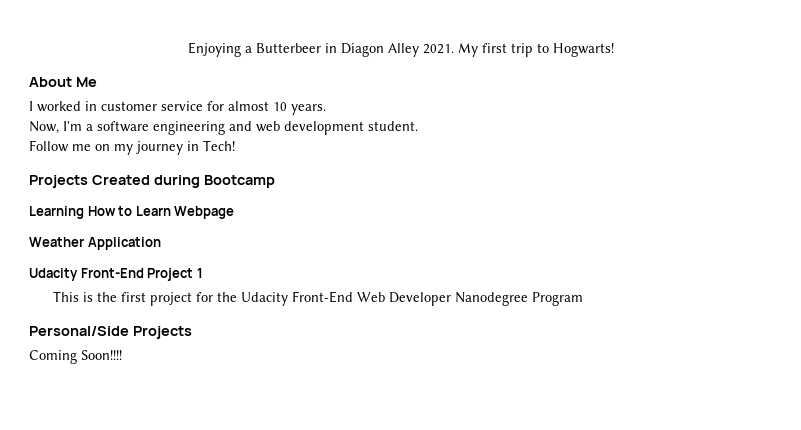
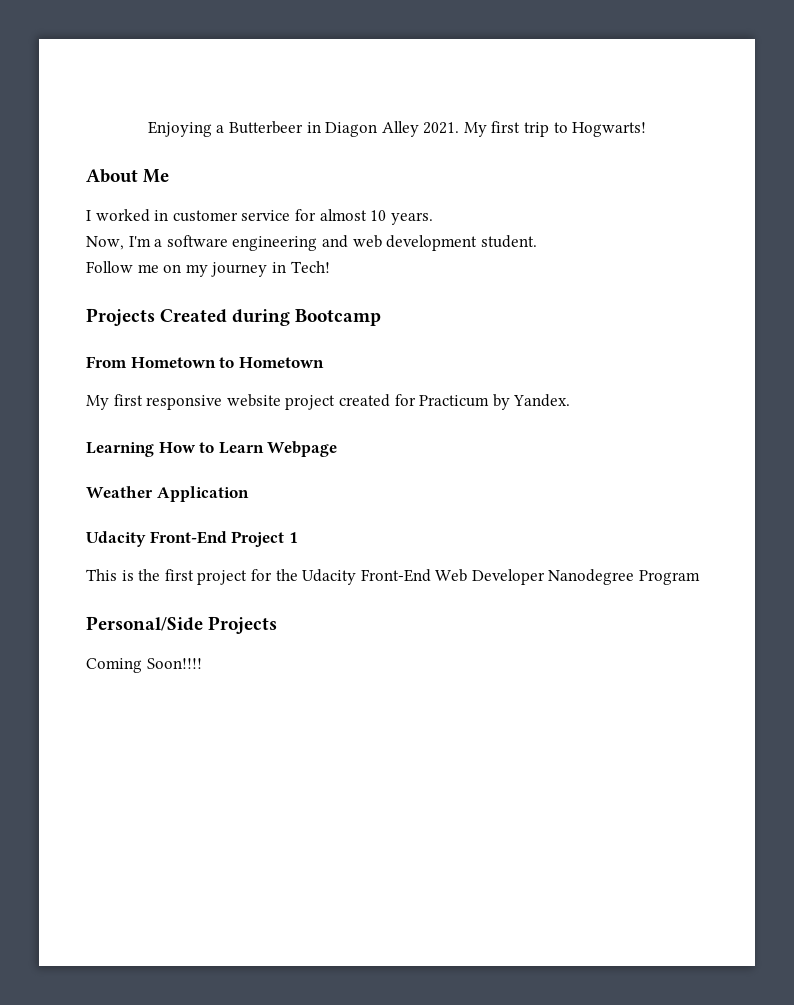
+ From Hometown to Hometown
+ My first responsive website project created for Practicum by Yandex.

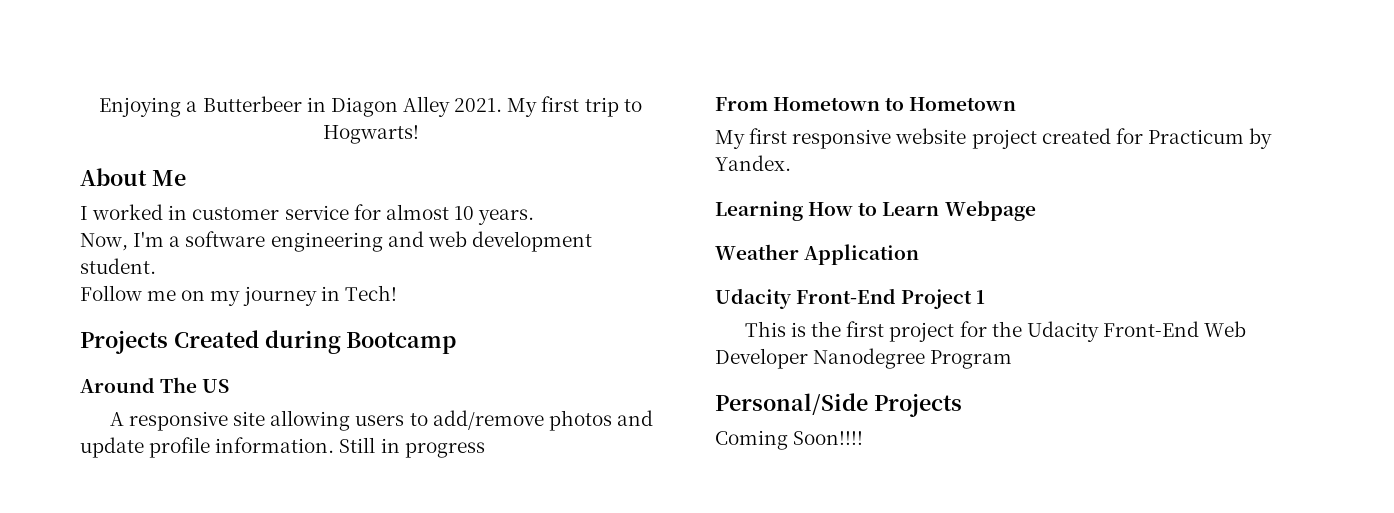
+ Around The US
+ A responsive site allowing users to add/remove photos and update profile information. Still in progress

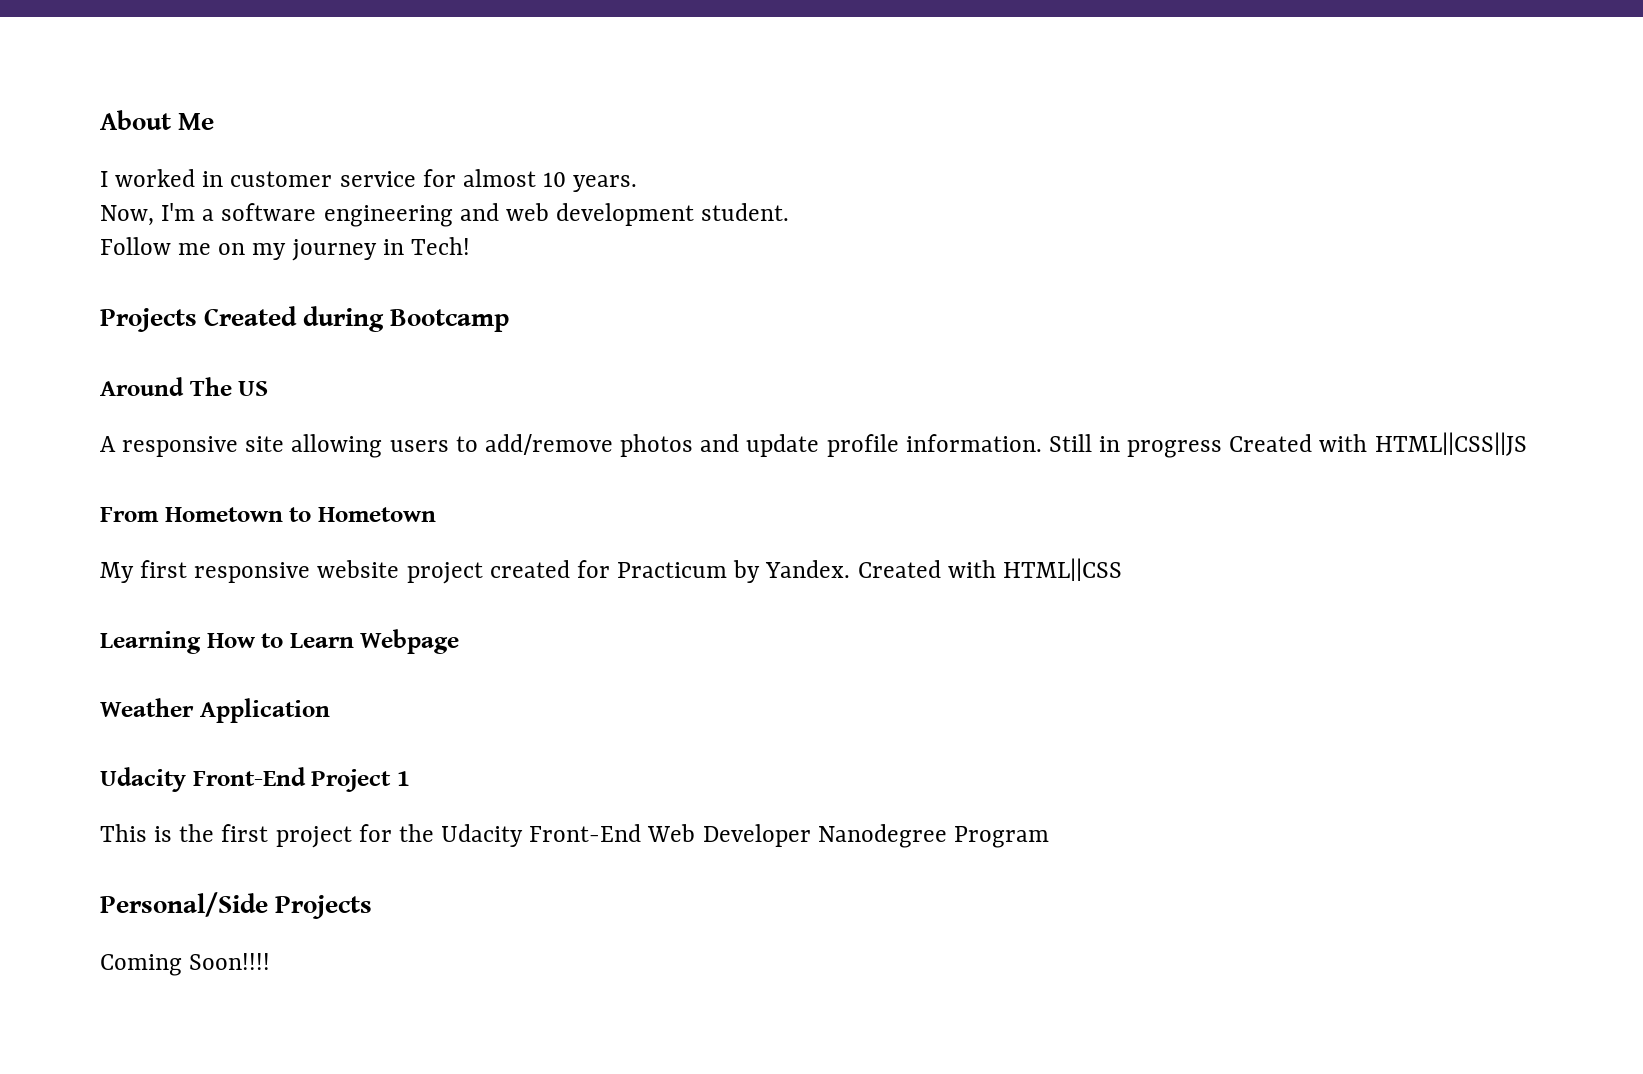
- Enjoying a Butterbeer in Diagon Alley 2021. My first trip to Hogwarts!
- Still in progress
+ Still in progress Created with HTML||CSS||JS
+ Created with HTML||CSS

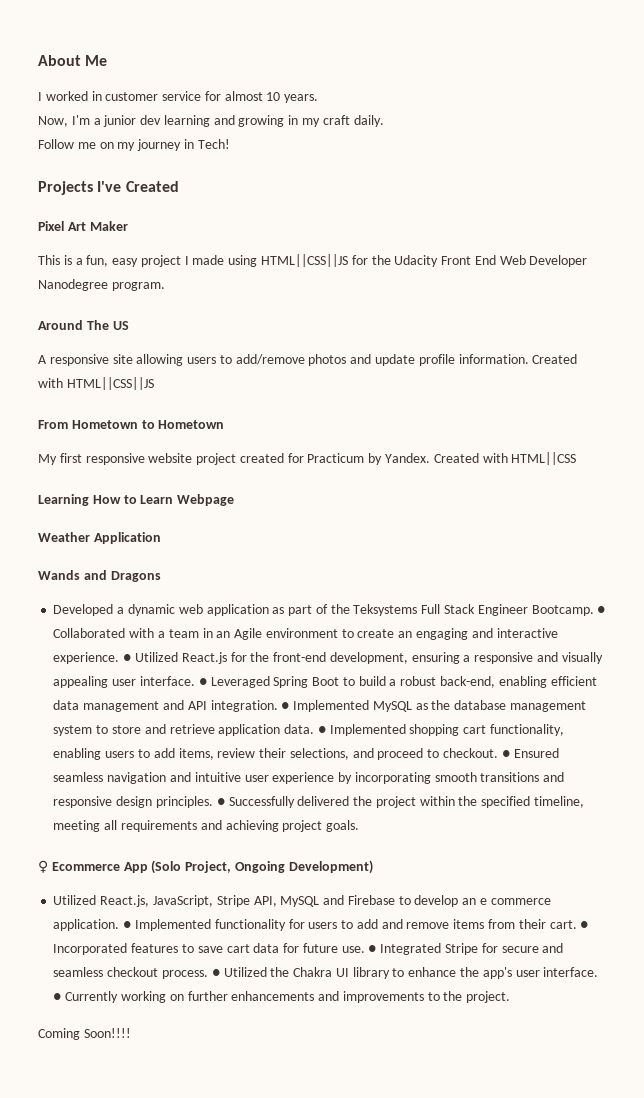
- Now, I'm a software engineering and web development student.
+ Now, I'm a junior dev learning and growing in my craft daily.
- Projects Created during Bootcamp
+ Projects I've Created
+ Pixel Art Maker
+ This is a fun, easy project I made using HTML||CSS||JS for the Udacity Front End Web Developer Nanodegree program.
- Still in progress Created with HTML||CSS||JS
+ Created with HTML||CSS||JS
- Udacity Front-End Project 1
- This is the first project for the Udacity Front-End Web Developer Nanodegree Program
- Personal/Side Projects
+ Wands and Dragons
+ Developed a dynamic web application as part of the Teksystems Full Stack Engineer Bootcamp. ● Collaborated with a team in an Agile environment to create an engaging and interactive experience. ● Utilized React.js for the front-end development, ensuring a responsive and visually appealing user interface. ● Leveraged Spring Boot to build a robust back-end, enabling efficient data management and API integration. ● Implemented MySQL as the database management system to store and retrieve application data. ● Implemented shopping cart functionality, enabling users to add items, review their selections, and proceed to checkout. ● Ensured seamless navigation and intuitive user experience by incorporating smooth transitions and responsive design principles. ● Successfully delivered the project within the specified timeline, meeting all requirements and achieving project goals.
+ ♀ Ecommerce App (Solo Project, Ongoing Development)
+ Utilized React.js, JavaScript, Stripe API, MySQL and Firebase to develop an e commerce application. ● Implemented functionality for users to add and remove items from their cart. ● Incorporated features to save cart data for future use. ● Integrated Stripe for secure and seamless checkout process. ● Utilized the Chakra UI library to enhance the app's user interface. ● Currently working on further enhancements and improvements to the project.

